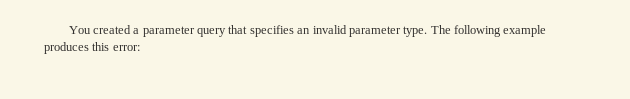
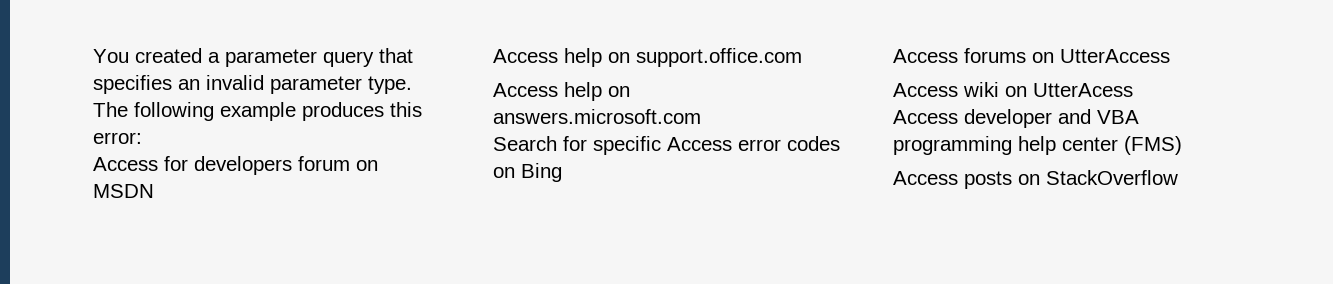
+ Access for developers forum on MSDN
+ Access help on support.office.com
+ Access help on answers.microsoft.com
+ Search for specific Access error codes on Bing
+ Access forums on UtterAccess
+ Access wiki on UtterAcess
+ Access developer and VBA programming help center (FMS)
+ Access posts on StackOverflow

